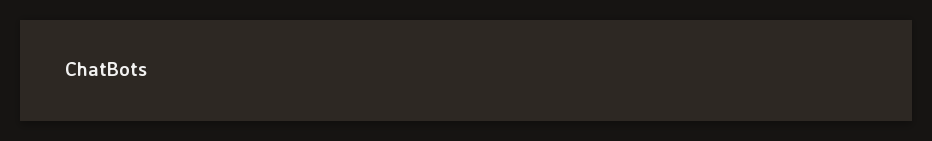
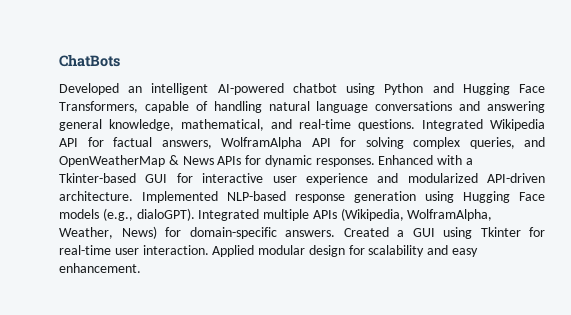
+ Developed an intelligent AI-powered chatbot using Python and Hugging Face Transformers, capable of handling natural language conversations and answering general knowledge, mathematical, and real-time questions. Integrated Wikipedia API for factual answers, WolframAlpha API for solving complex queries, and OpenWeatherMap & News APIs for dynamic responses. Enhanced with a Tkinter-based GUI for interactive user experience and modularized API-driven architecture. Implemented NLP-based response generation using Hugging Face models (e.g., dialoGPT). Integrated multiple APIs (Wikipedia, WolframAlpha, Weather, News) for domain-specific answers. Created a GUI using Tkinter for real-time user interaction. Applied modular design for scalability and easy enhancement.

